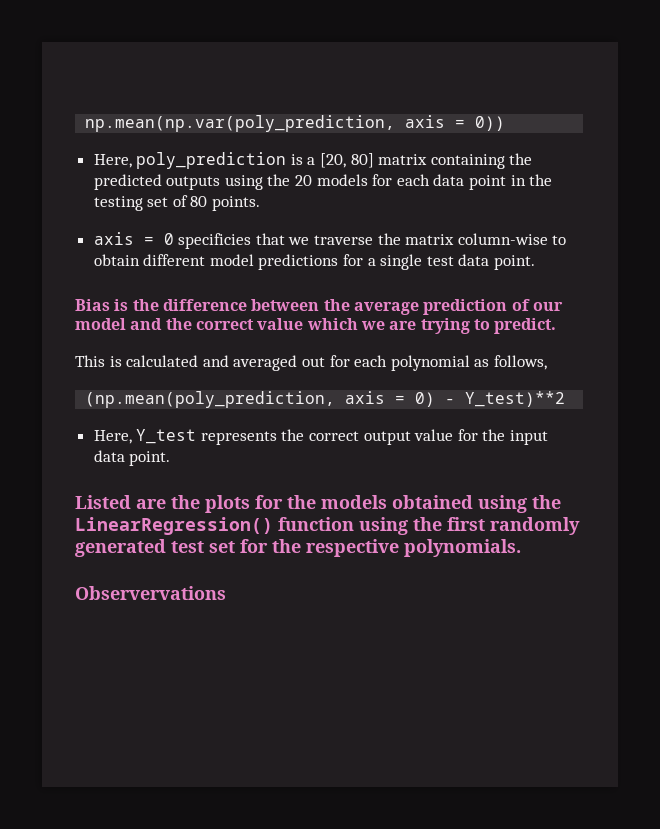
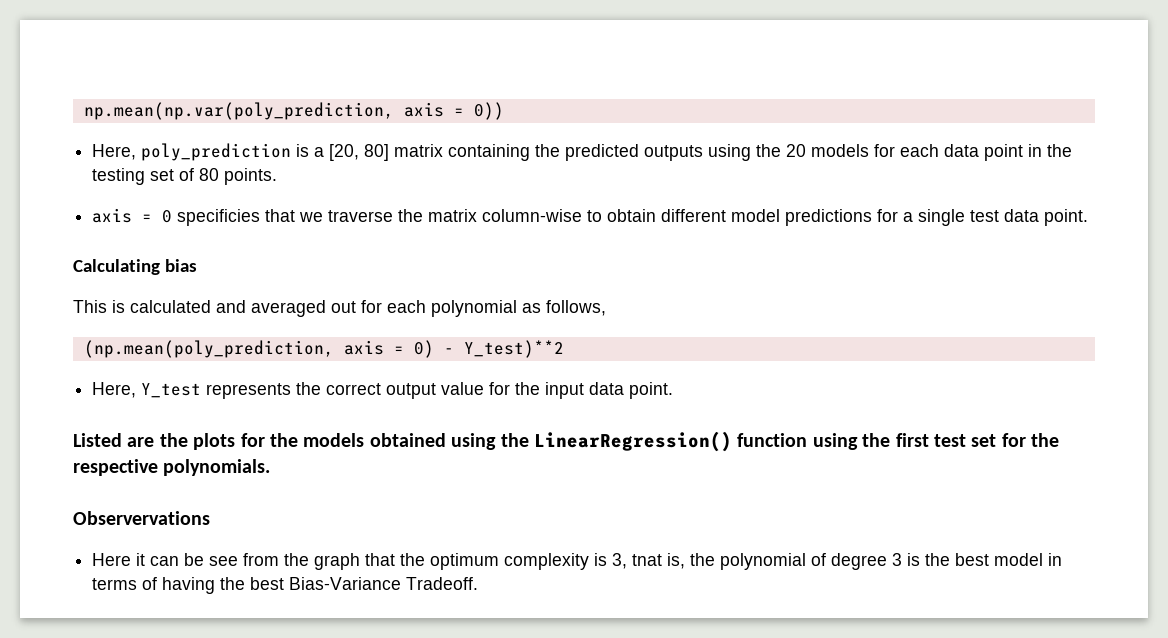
- Bias is the difference between the average prediction of our model and the correct value which we are trying to predict.
+ Calculating bias
- Listed are the plots for the models obtained using the LinearRegression() function using the first randomly generated test set for the respective polynomials.
+ Listed are the plots for the models obtained using the LinearRegression() function using the first test set for the respective polynomials.
+ Here it can be see from the graph that the optimum complexity is 3, tnat is, the polynomial of degree 3 is the best model in terms of having the best Bias-Variance Tradeoff.

